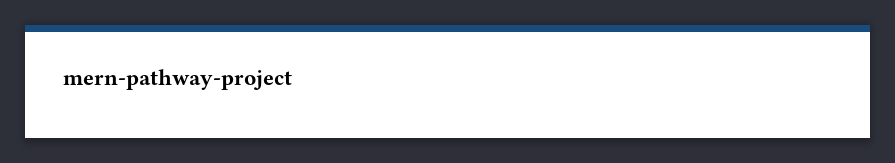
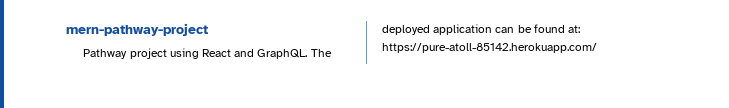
+ Pathway project using React and GraphQL. The deployed application can be found at: https://pure-atoll-85142.herokuapp.com/

